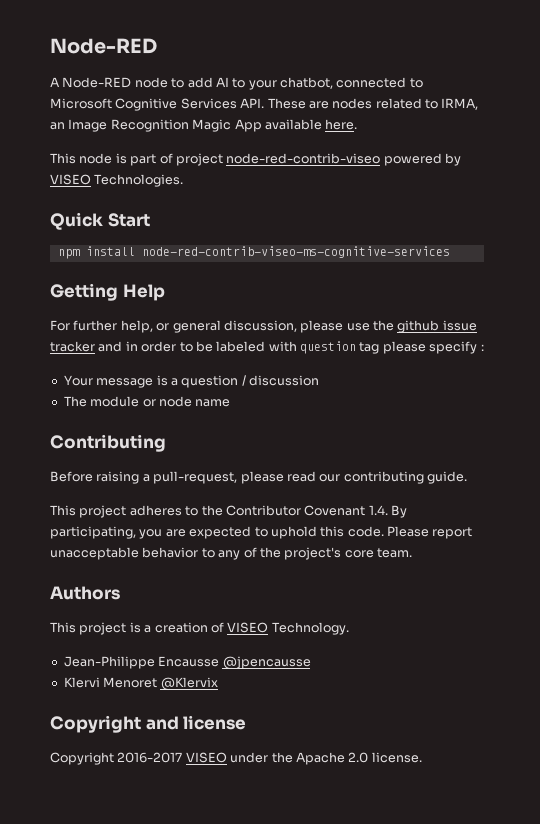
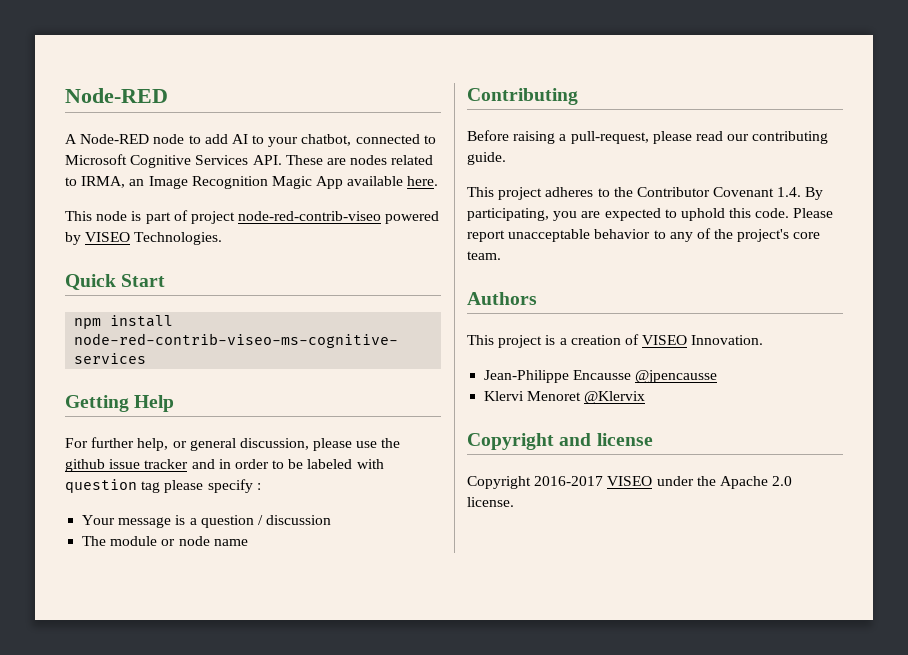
- This project is a creation of VISEO Technology.
+ This project is a creation of VISEO Innovation.

